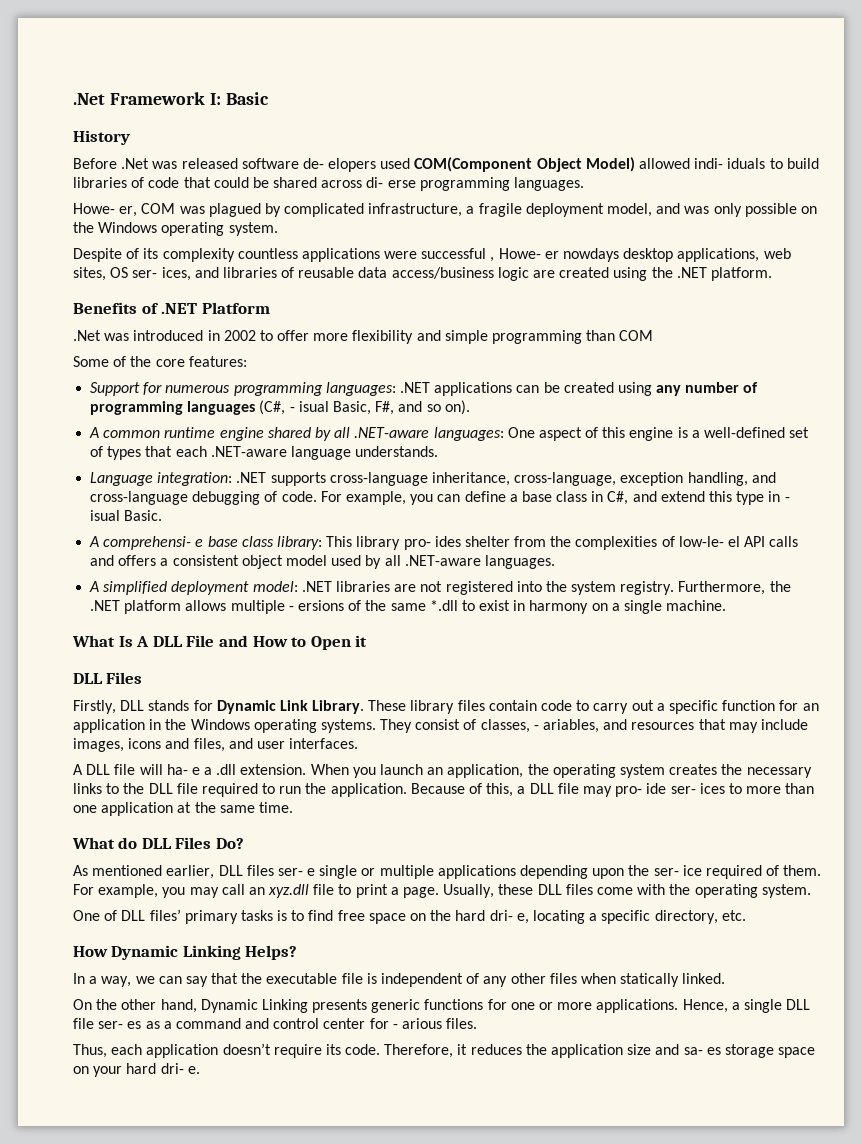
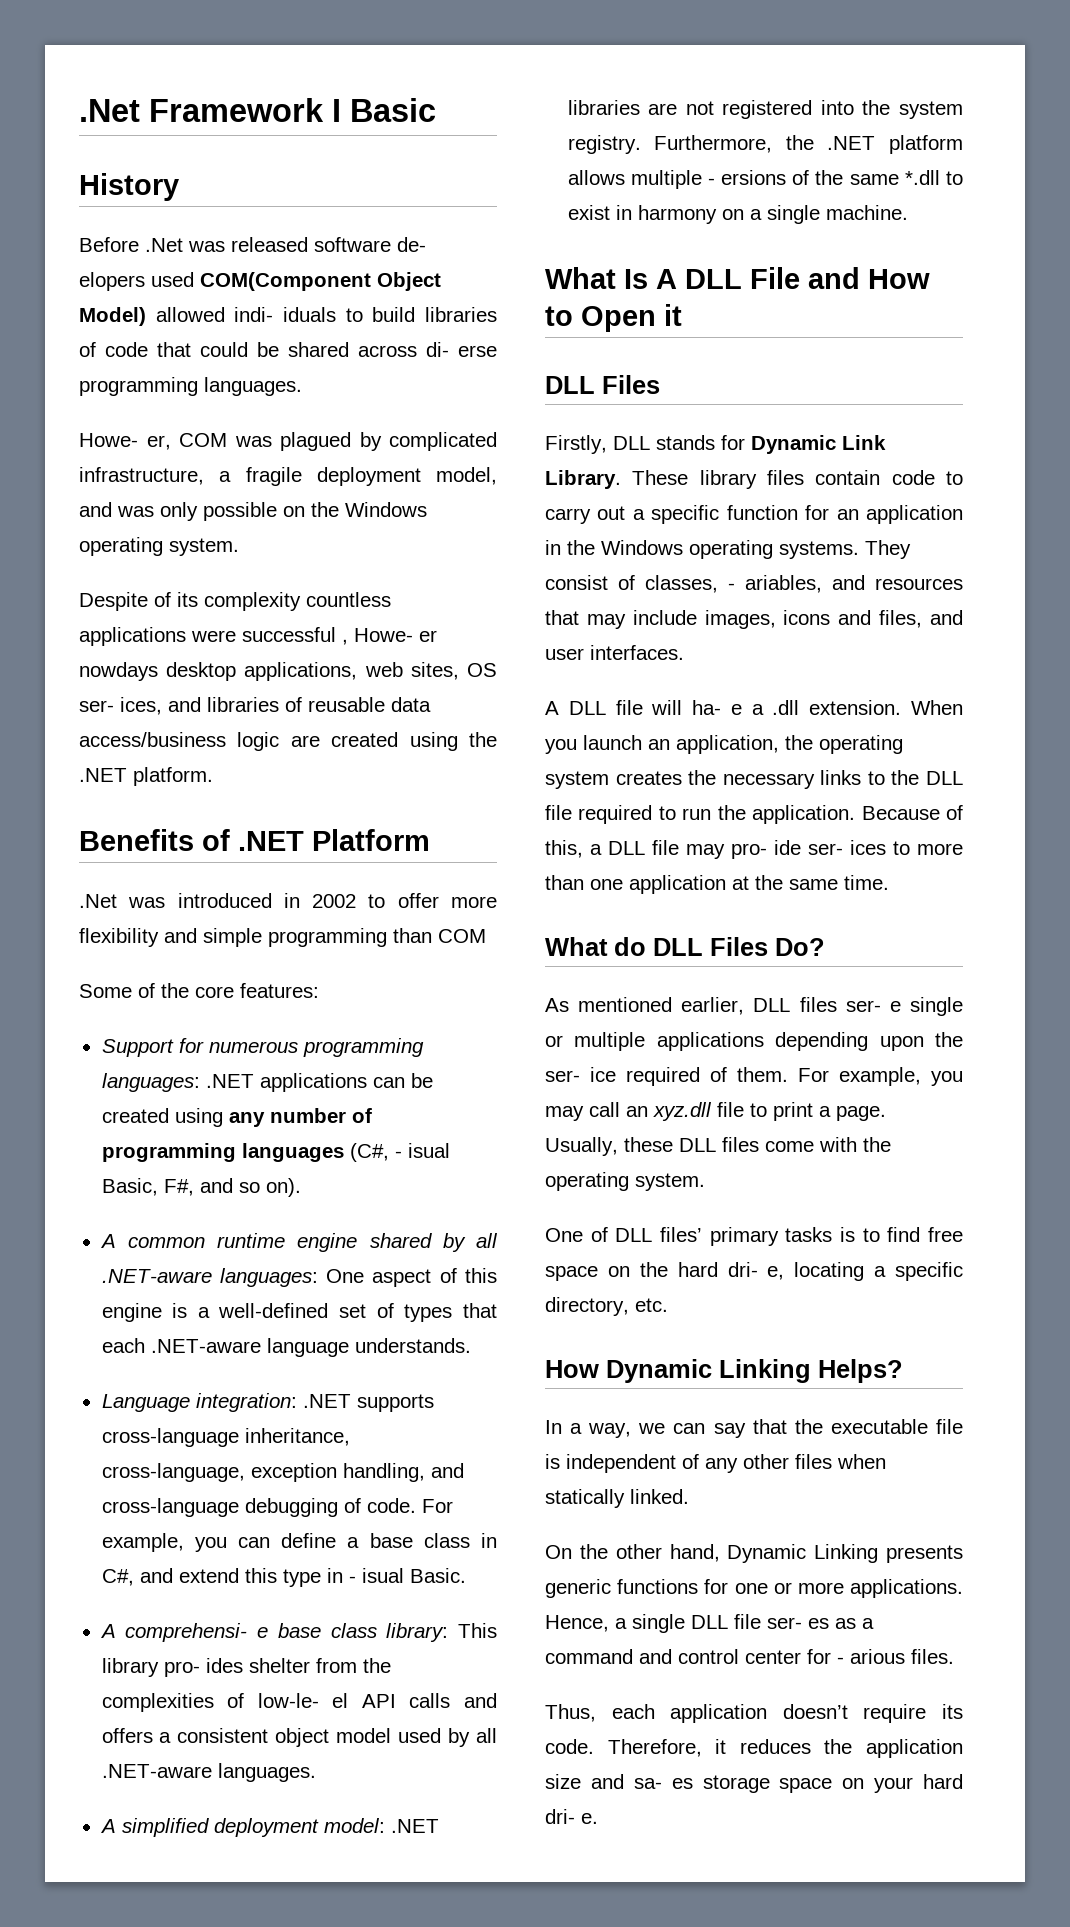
- .Net Framework I: Basic
+ .Net Framework I Basic

